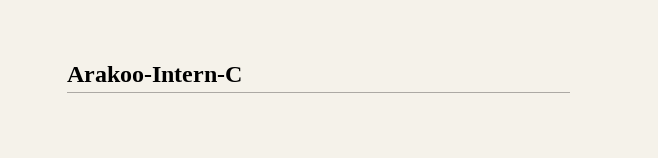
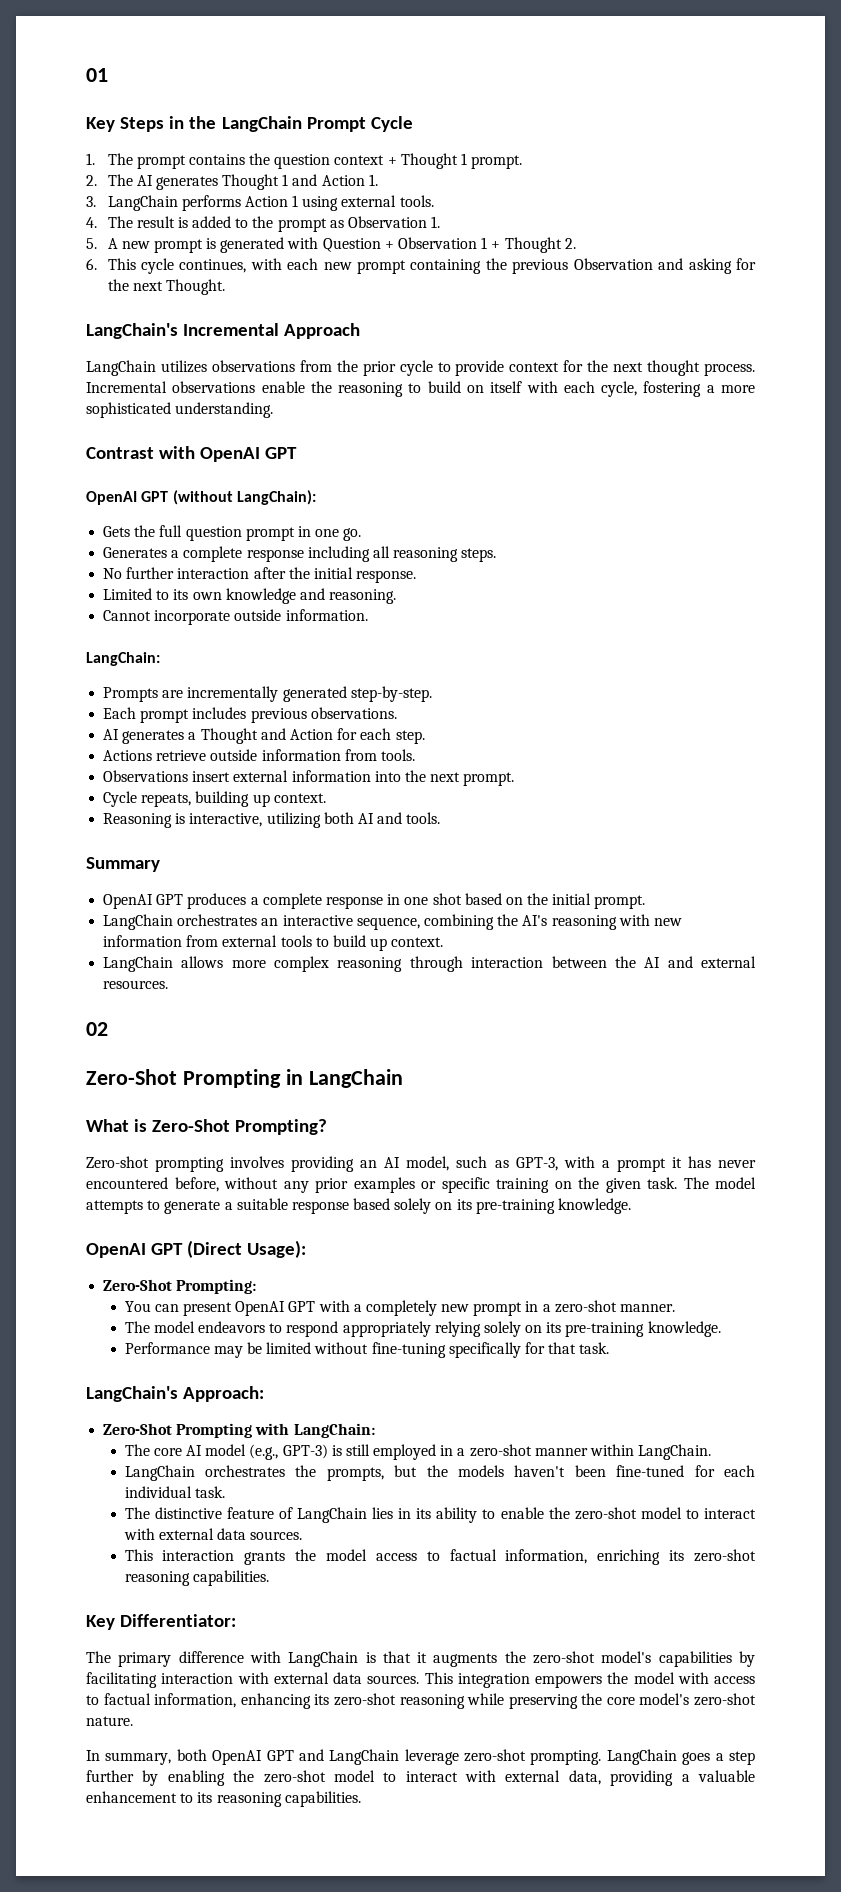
- Arakoo-Intern-C
+ 01
+ Key Steps in the LangChain Prompt Cycle
+ 1. The prompt contains the question context + Thought 1 prompt.
+ 2. The AI generates Thought 1 and Action 1.
+ 3. LangChain performs Action 1 using external tools.
+ 4. The result is added to the prompt as Observation 1.
+ 5. A new prompt is generated with Question + Observation 1 + Thought 2.
+ 6. This cycle continues, with each new prompt containing the previous Observation and asking for the next Thought.
+ LangChain's Incremental Approach
+ LangChain utilizes observations from the prior cycle to provide context for the next thought process. Incremental observations enable the reasoning to build on itself with each cycle, fostering a more sophisticated understanding.
+ Contrast with OpenAI GPT
+ OpenAI GPT (without LangChain):
+ Gets the full question prompt in one go.
+ Generates a complete response including all reasoning steps.
+ No further interaction after the initial response.
+ Limited to its own knowledge and reasoning.
+ Cannot incorporate outside information.
+ LangChain:
+ Prompts are incrementally generated step-by-step.
+ Each prompt includes previous observations.
+ AI generates a Thought and Action for each step.
+ Actions retrieve outside information from tools.
+ Observations insert external information into the next prompt.
+ Cycle repeats, building up context.
+ Reasoning is interactive, utilizing both AI and tools.
+ Summary
+ OpenAI GPT produces a complete response in one shot based on the initial prompt.
+ LangChain orchestrates an interactive sequence, combining the AI's reasoning with new information from external tools to build up context.
+ LangChain allows more complex reasoning through interaction between the AI and external resources.
+ 02
+ Zero-Shot Prompting in LangChain
+ What is Zero-Shot Prompting?
+ Zero-shot prompting involves providing an AI model, such as GPT-3, with a prompt it has never encountered before, without any prior examples or specific training on the given task. The model attempts to generate a suitable response based solely on its pre-training knowledge.
+ OpenAI GPT (Direct Usage):
+ Zero-Shot Prompting:
+ You can present OpenAI GPT with a completely new prompt in a zero-shot manner.
+ The model endeavors to respond appropriately relying solely on its pre-training knowledge.
+ Performance may be limited without fine-tuning specifically for that task.
+ LangChain's Approach:
+ Zero-Shot Prompting with LangChain:
+ The core AI model (e.g., GPT-3) is still employed in a zero-shot manner within LangChain.
+ LangChain orchestrates the prompts, but the models haven't been fine-tuned for each individual task.
+ The distinctive feature of LangChain lies in its ability to enable the zero-shot model to interact with external data sources.
+ This interaction grants the model access to factual information, enriching its zero-shot reasoning capabilities.
+ Key Differentiator:
+ The primary difference with LangChain is that it augments the zero-shot model's capabilities by facilitating interaction with external data sources. This integration empowers the model with access to factual information, enhancing its zero-shot reasoning while preserving the core model's zero-shot nature.
+ In summary, both OpenAI GPT and LangChain leverage zero-shot prompting. LangChain goes a step further by enabling the zero-shot model to interact with external data, providing a valuable enhancement to its reasoning capabilities.

